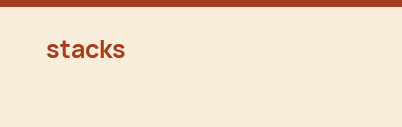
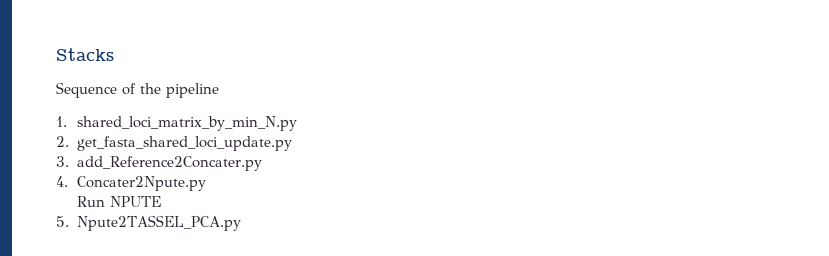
- stacks
+ Stacks
+ Sequence of the pipeline
+ 1. shared_loci_matrix_by_min_N.py
+ 2. get_fasta_shared_loci_update.py
+ 3. add_Reference2Concater.py
+ 4. Concater2Npute.py
+ Run NPUTE
+ 5. Npute2TASSEL_PCA.py

